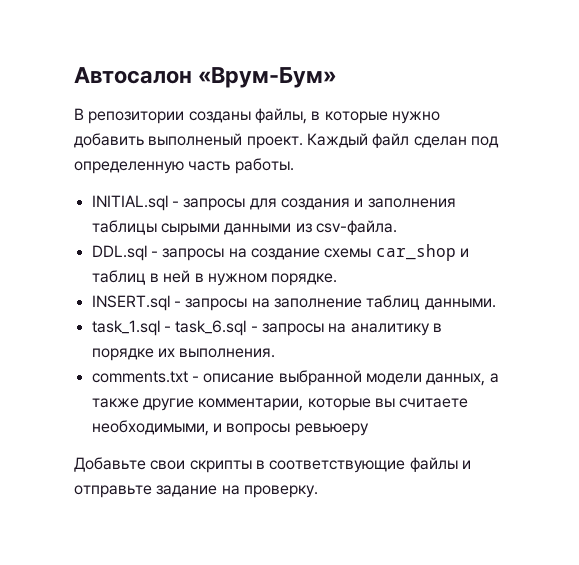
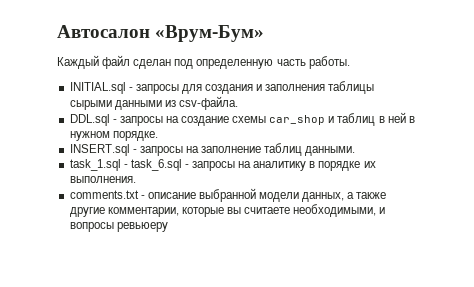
- В репозитории созданы файлы, в которые нужно добавить выполненый проект.
- Добавьте свои скрипты в соответствующие файлы и отправьте задание на проверку.

